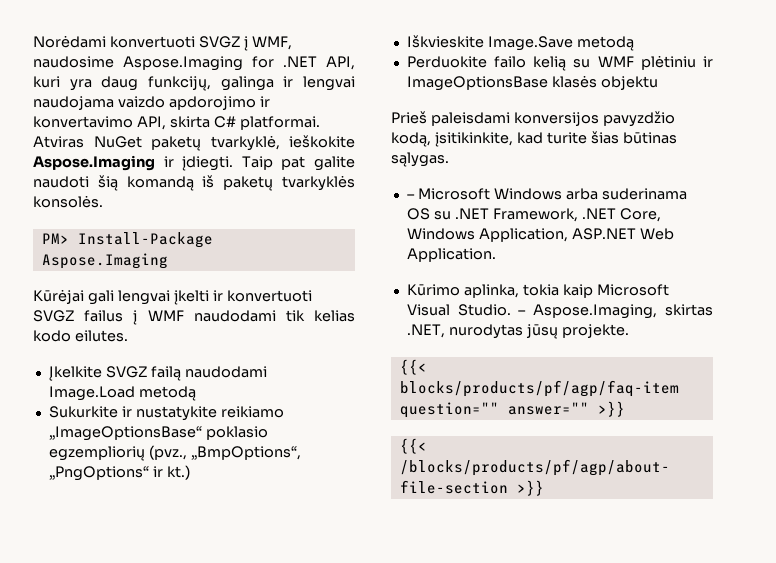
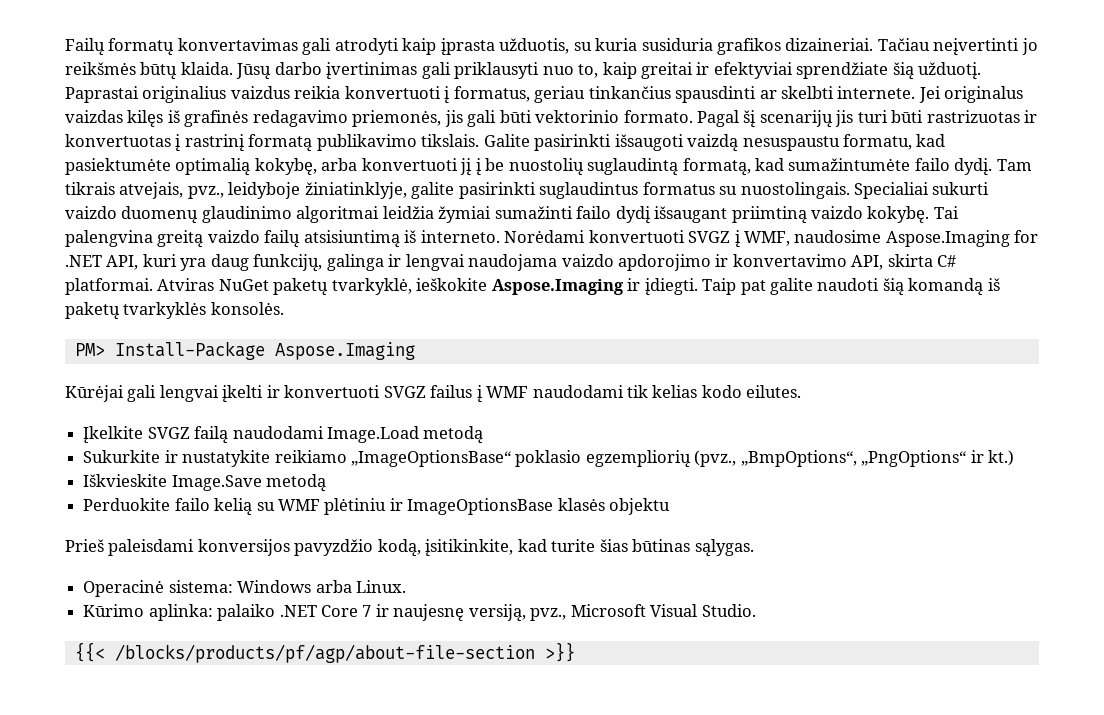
+ Failų formatų konvertavimas gali atrodyti kaip įprasta užduotis, su kuria susiduria grafikos dizaineriai. Tačiau neįvertinti jo reikšmės būtų klaida. Jūsų darbo įvertinimas gali priklausyti nuo to, kaip greitai ir efektyviai sprendžiate šią užduotį. Paprastai originalius vaizdus reikia konvertuoti į formatus, geriau tinkančius spausdinti ar skelbti internete. Jei originalus vaizdas kilęs iš grafinės redagavimo priemonės, jis gali būti vektorinio formato. Pagal šį scenarijų jis turi būti rastrizuotas ir konvertuotas į rastrinį formatą publikavimo tikslais. Galite pasirinkti išsaugoti vaizdą nesuspaustu formatu, kad pasiektumėte optimalią kokybę, arba konvertuoti jį į be nuostolių suglaudintą formatą, kad sumažintumėte failo dydį. Tam tikrais atvejais, pvz., leidyboje žiniatinklyje, galite pasirinkti suglaudintus formatus su nuostolingais. Specialiai sukurti vaizdo duomenų glaudinimo algoritmai leidžia žymiai sumažinti failo dydį išsaugant priimtiną vaizdo kokybę. Tai palengvina greitą vaizdo failų atsisiuntimą iš interneto.
- – Microsoft Windows arba suderinama OS su .NET Framework, .NET Core, Windows Application, ASP.NET Web Application.
- Kūrimo aplinka, tokia kaip Microsoft Visual Studio. – Aspose.Imaging, skirtas .NET, nurodytas jūsų projekte.
- {{< blocks/products/pf/agp/faq-item question="" answer="" >}}
+ Operacinė sistema: Windows arba Linux.
+ Kūrimo aplinka: palaiko .NET Core 7 ir naujesnę versiją, pvz., Microsoft Visual Studio.

